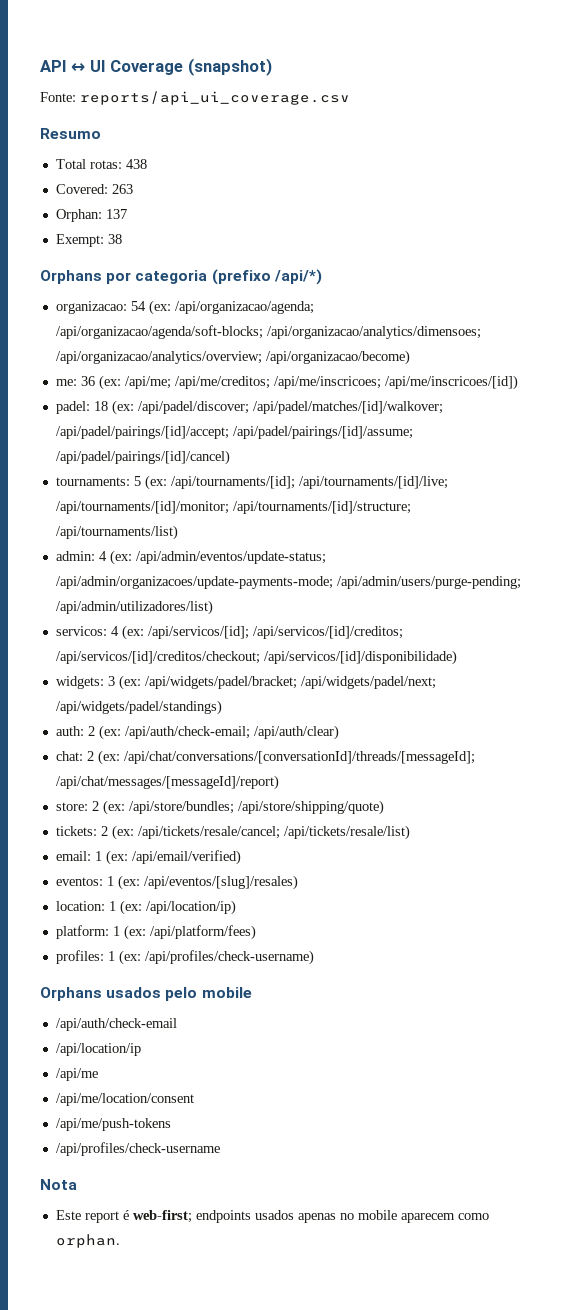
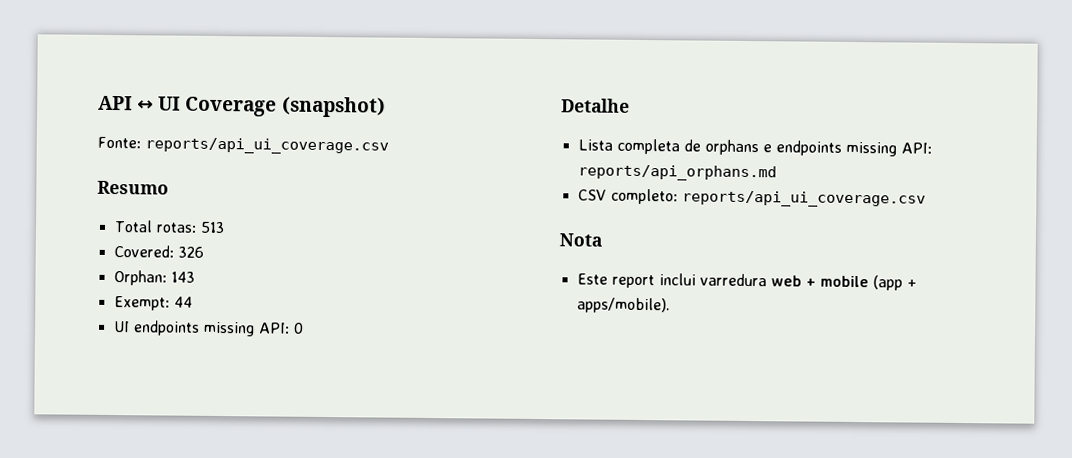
- Total rotas: 438
+ Total rotas: 513
- Covered: 263
+ Covered: 326
- Orphan: 137
+ Orphan: 143
- Exempt: 38
- Orphans por categoria (prefixo /api/*)
- organizacao: 54 (ex: /api/organizacao/agenda; /api/organizacao/agenda/soft-blocks; /api/organizacao/analytics/dimensoes; /api/organizacao/analytics/overview; /api/organizacao/become)
- me: 36 (ex: /api/me; /api/me/creditos; /api/me/inscricoes; /api/me/inscricoes/[id])
- padel: 18 (ex: /api/padel/discover; /api/padel/matches/[id]/walkover; /api/padel/pairings/[id]/accept; /api/padel/pairings/[id]/assume; /api/padel/pairings/[id]/cancel)
- tournaments: 5 (ex: /api/tournaments/[id]; /api/tournaments/[id]/live; /api/tournaments/[id]/monitor; /api/tournaments/[id]/structure; /api/tournaments/list)
- admin: 4 (ex: /api/admin/eventos/update-status; /api/admin/organizacoes/update-payments-mode; /api/admin/users/purge-pending; /api/admin/utilizadores/list)
- servicos: 4 (ex: /api/servicos/[id]; /api/servicos/[id]/creditos; /api/servicos/[id]/creditos/checkout; /api/servicos/[id]/disponibilidade)
- widgets: 3 (ex: /api/widgets/padel/bracket; /api/widgets/padel/next; /api/widgets/padel/standings)
- auth: 2 (ex: /api/auth/check-email; /api/auth/clear)
- chat: 2 (ex: /api/chat/conversations/[conversationId]/threads/[messageId]; /api/chat/messages/[messageId]/report)
- store: 2 (ex: /api/store/bundles; /api/store/shipping/quote)
- tickets: 2 (ex: /api/tickets/resale/cancel; /api/tickets/resale/list)
- email: 1 (ex: /api/email/verified)
- eventos: 1 (ex: /api/eventos/[slug]/resales)
- location: 1 (ex: /api/location/ip)
- platform: 1 (ex: /api/platform/fees)
- profiles: 1 (ex: /api/profiles/check-username)
- Orphans usados pelo mobile
- /api/auth/check-email
- /api/location/ip
- /api/me
- /api/me/location/consent
- /api/me/push-tokens
- /api/profiles/check-username
+ Exempt: 44
+ UI endpoints missing API: 0
+ Detalhe
+ Lista completa de orphans e endpoints missing API: reports/api_orphans.md
+ CSV completo: reports/api_ui_coverage.csv
  Nota
- Este report é web‑first; endpoints usados apenas no mobile aparecem como orphan.
+ Este report inclui varredura web + mobile (app + apps/mobile).

